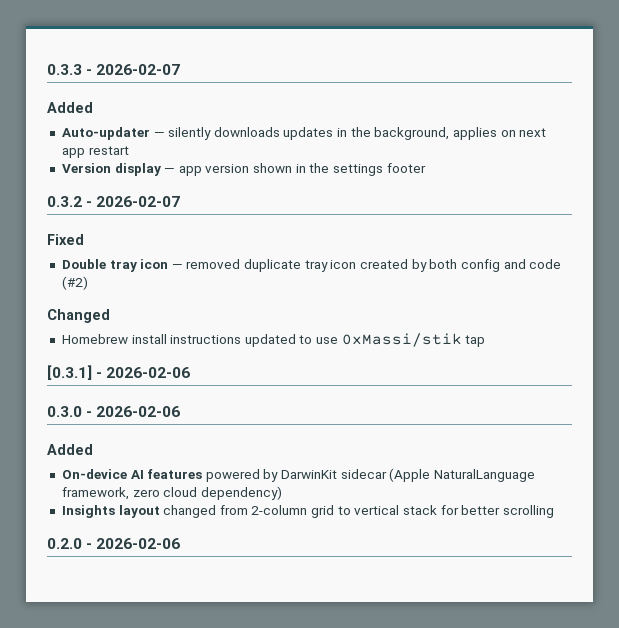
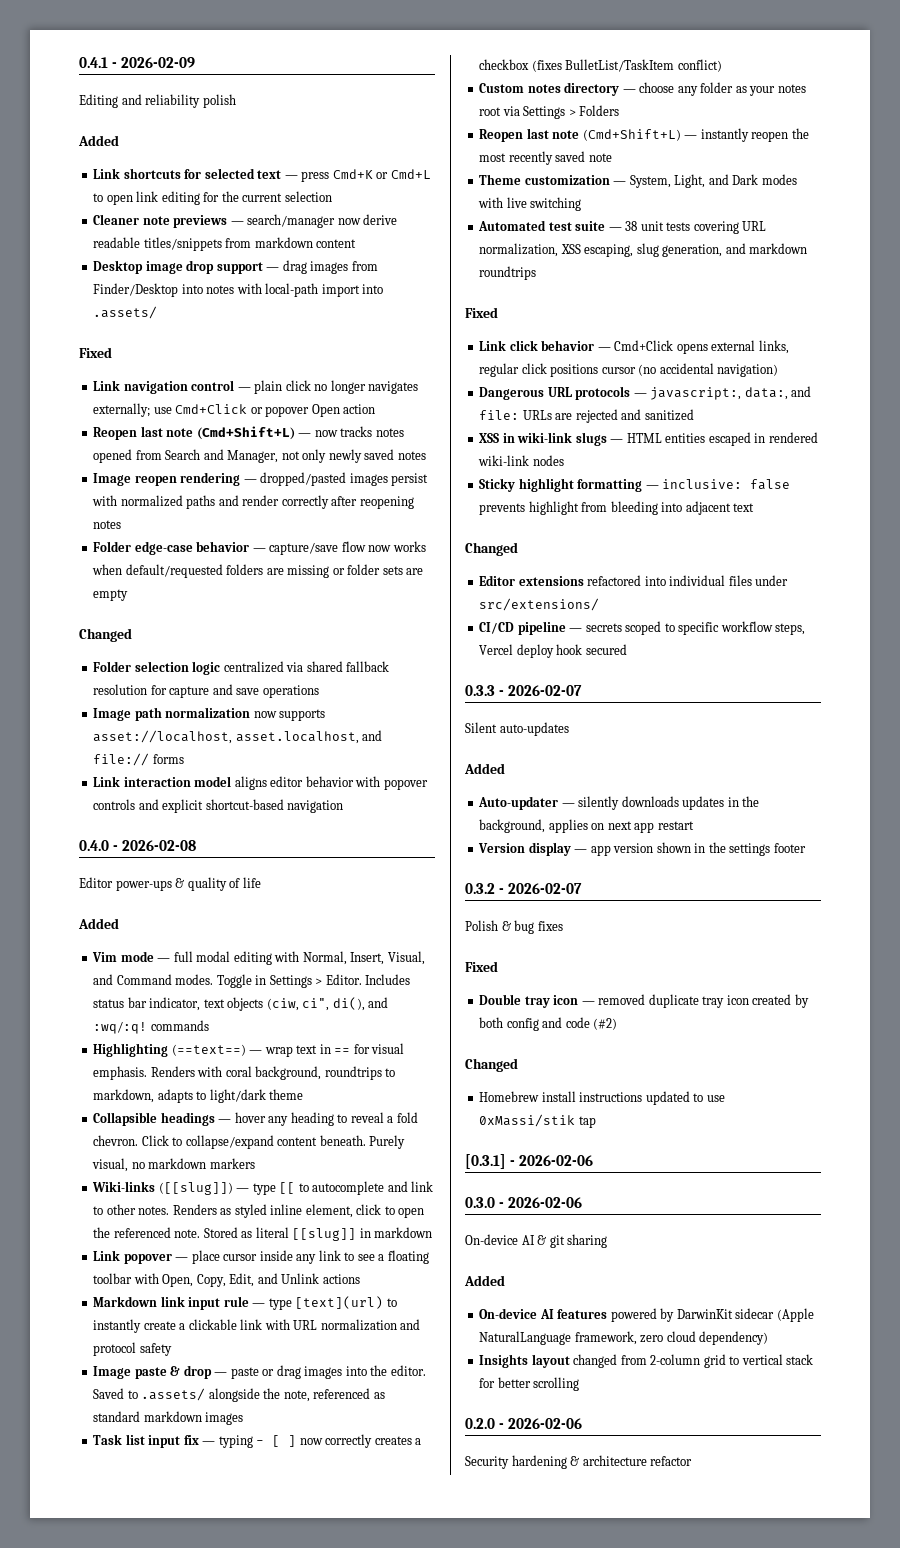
+ 0.4.1 - 2026-02-09
+ Editing and reliability polish
+ Added
+ Link shortcuts for selected text — press Cmd+K or Cmd+L to open link editing for the current selection
+ Cleaner note previews — search/manager now derive readable titles/snippets from markdown content
+ Desktop image drop support — drag images from Finder/Desktop into notes with local-path import into .assets/
+ Fixed
+ Link navigation control — plain click no longer navigates externally; use Cmd+Click or popover Open action
+ Reopen last note (Cmd+Shift+L) — now tracks notes opened from Search and Manager, not only newly saved notes
+ Image reopen rendering — dropped/pasted images persist with normalized paths and render correctly after reopening notes
+ Folder edge-case behavior — capture/save flow now works when default/requested folders are missing or folder sets are empty
+ Changed
+ Folder selection logic centralized via shared fallback resolution for capture and save operations
+ Image path normalization now supports asset://localhost, asset.localhost, and file:// forms
+ Link interaction model aligns editor behavior with popover controls and explicit shortcut-based navigation
+ 0.4.0 - 2026-02-08
+ Editor power-ups & quality of life
+ Added
+ Vim mode — full modal editing with Normal, Insert, Visual, and Command modes. Toggle in Settings > Editor. Includes status bar indicator, text objects (ciw, ci", di(), and :wq/:q! commands
+ Highlighting (==text==) — wrap text in == for visual emphasis. Renders with coral background, roundtrips to markdown, adapts to light/dark theme
+ Collapsible headings — hover any heading to reveal a fold chevron. Click to collapse/expand content beneath. Purely visual, no markdown markers
+ Wiki-links ([[slug]]) — type [[ to autocomplete and link to other notes. Renders as styled inline element, click to open the referenced note. Stored as literal [[slug]] in markdown
+ Link popover — place cursor inside any link to see a floating toolbar with Open, Copy, Edit, and Unlink actions
+ Markdown link input rule — type [text](url) to instantly create a clickable link with URL normalization and protocol safety
+ Image paste & drop — paste or drag images into the editor. Saved to .assets/ alongside the note, referenced as standard markdown images
+ Task list input fix — typing - [ ] now correctly creates a checkbox (fixes BulletList/TaskItem conflict)
+ Custom notes directory — choose any folder as your notes root via Settings > Folders
+ Reopen last note (Cmd+Shift+L) — instantly reopen the most recently saved note
+ Theme customization — System, Light, and Dark modes with live switching
+ Automated test suite — 38 unit tests covering URL normalization, XSS escaping, slug generation, and markdown roundtrips
+ Fixed
+ Link click behavior — Cmd+Click opens external links, regular click positions cursor (no accidental navigation)
+ Dangerous URL protocols — javascript:, data:, and file: URLs are rejected and sanitized
+ XSS in wiki-link slugs — HTML entities escaped in rendered wiki-link nodes
+ Sticky highlight formatting — inclusive: false prevents highlight from bleeding into adjacent text
+ Changed
+ Editor extensions refactored into individual files under src/extensions/
+ CI/CD pipeline — secrets scoped to specific workflow steps, Vercel deploy hook secured
+ Silent auto-updates
+ Polish & bug fixes
+ On-device AI & git sharing
+ Security hardening & architecture refactor

